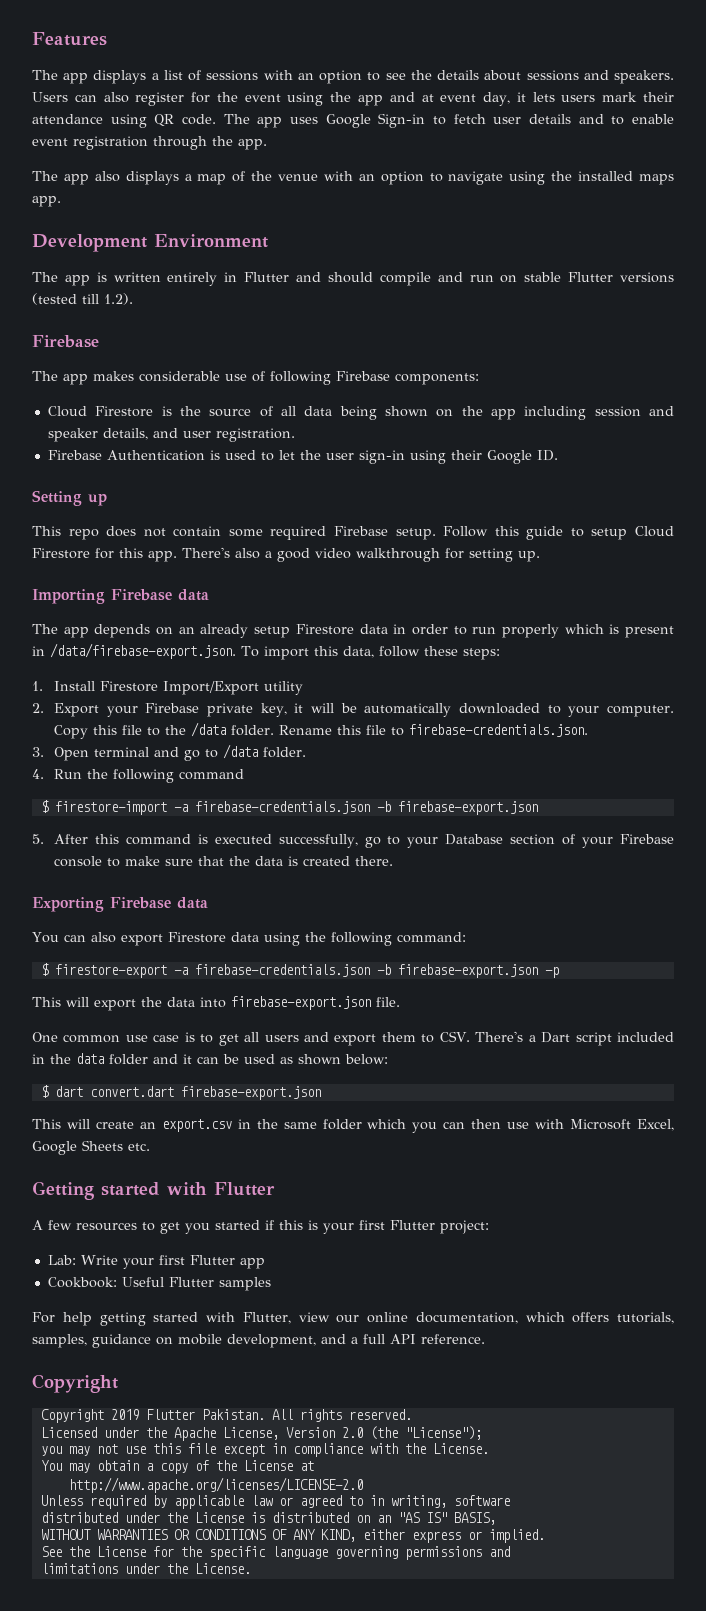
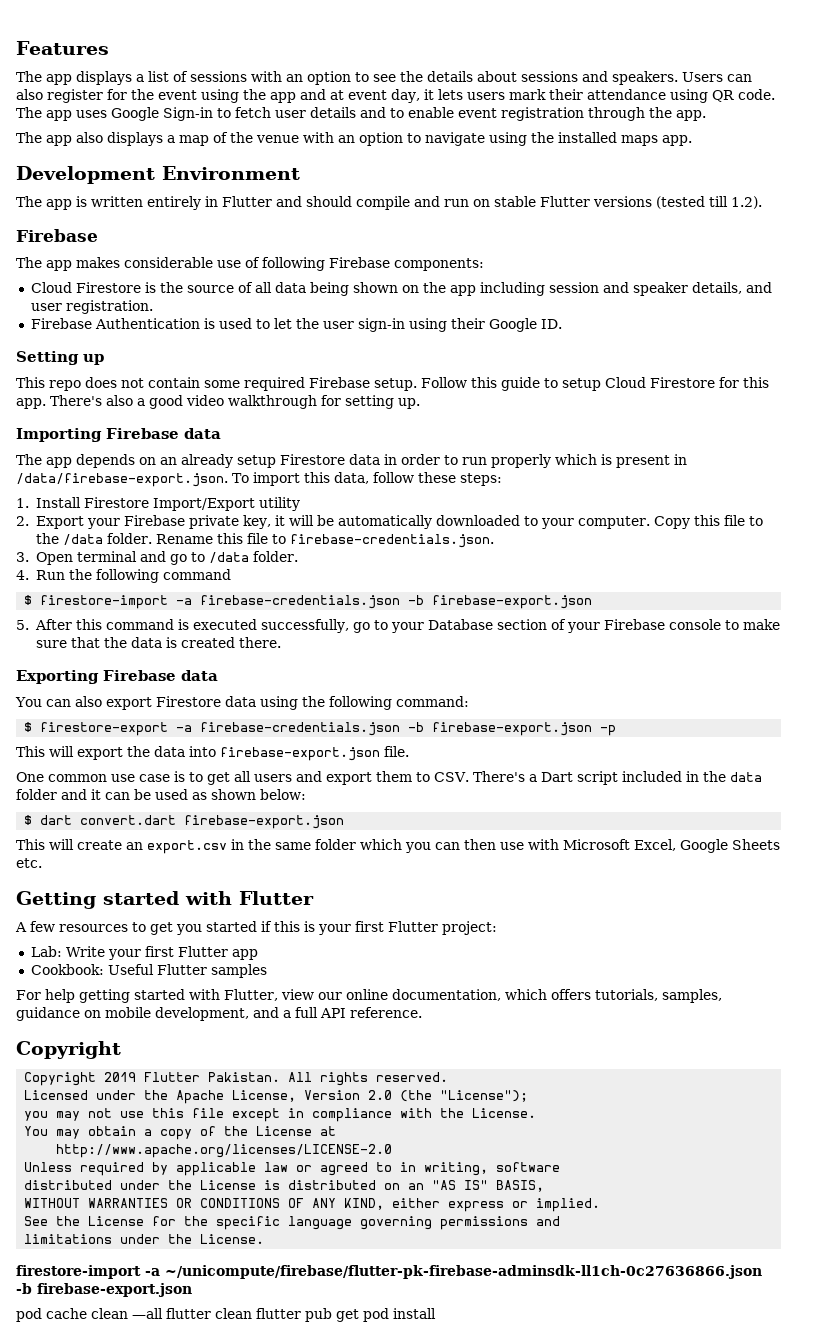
+ firestore-import -a ~/unicompute/firebase/flutter-pk-firebase-adminsdk-ll1ch-0c27636866.json -b firebase-export.json
+ pod cache clean —all flutter clean flutter pub get pod install

